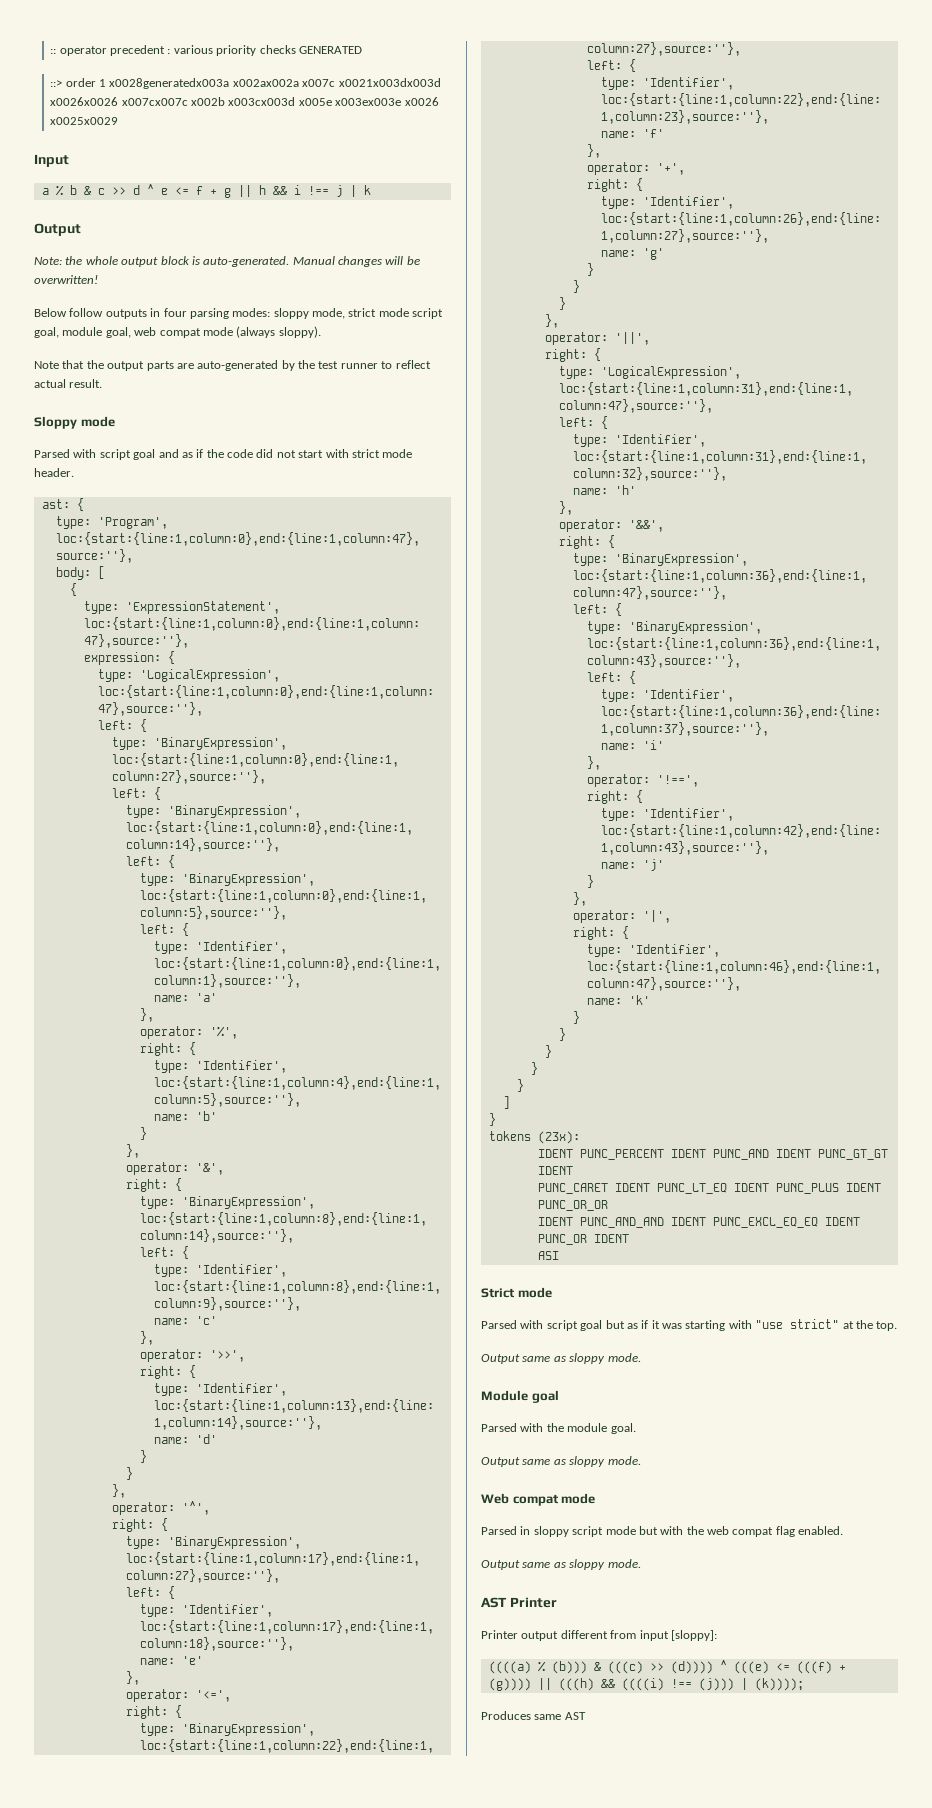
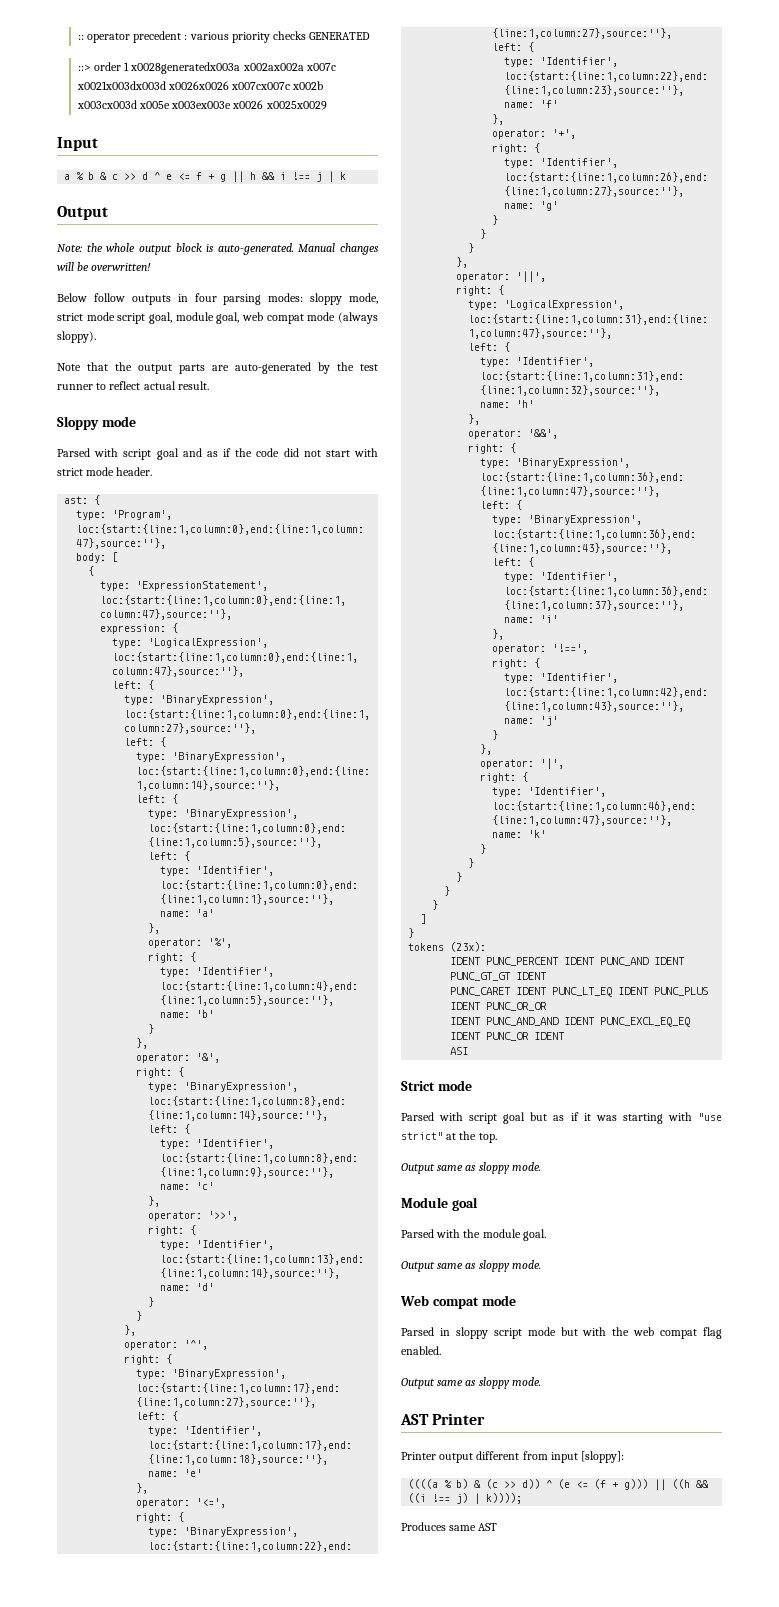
- ((((a) % (b))) & (((c) >> (d)))) ^ (((e) <= (((f) + (g)))) || (((h) && ((((i) !== (j))) | (k))));
+ ((((a % b) & (c >> d)) ^ (e <= (f + g))) || ((h && ((i !== j) | k))));

